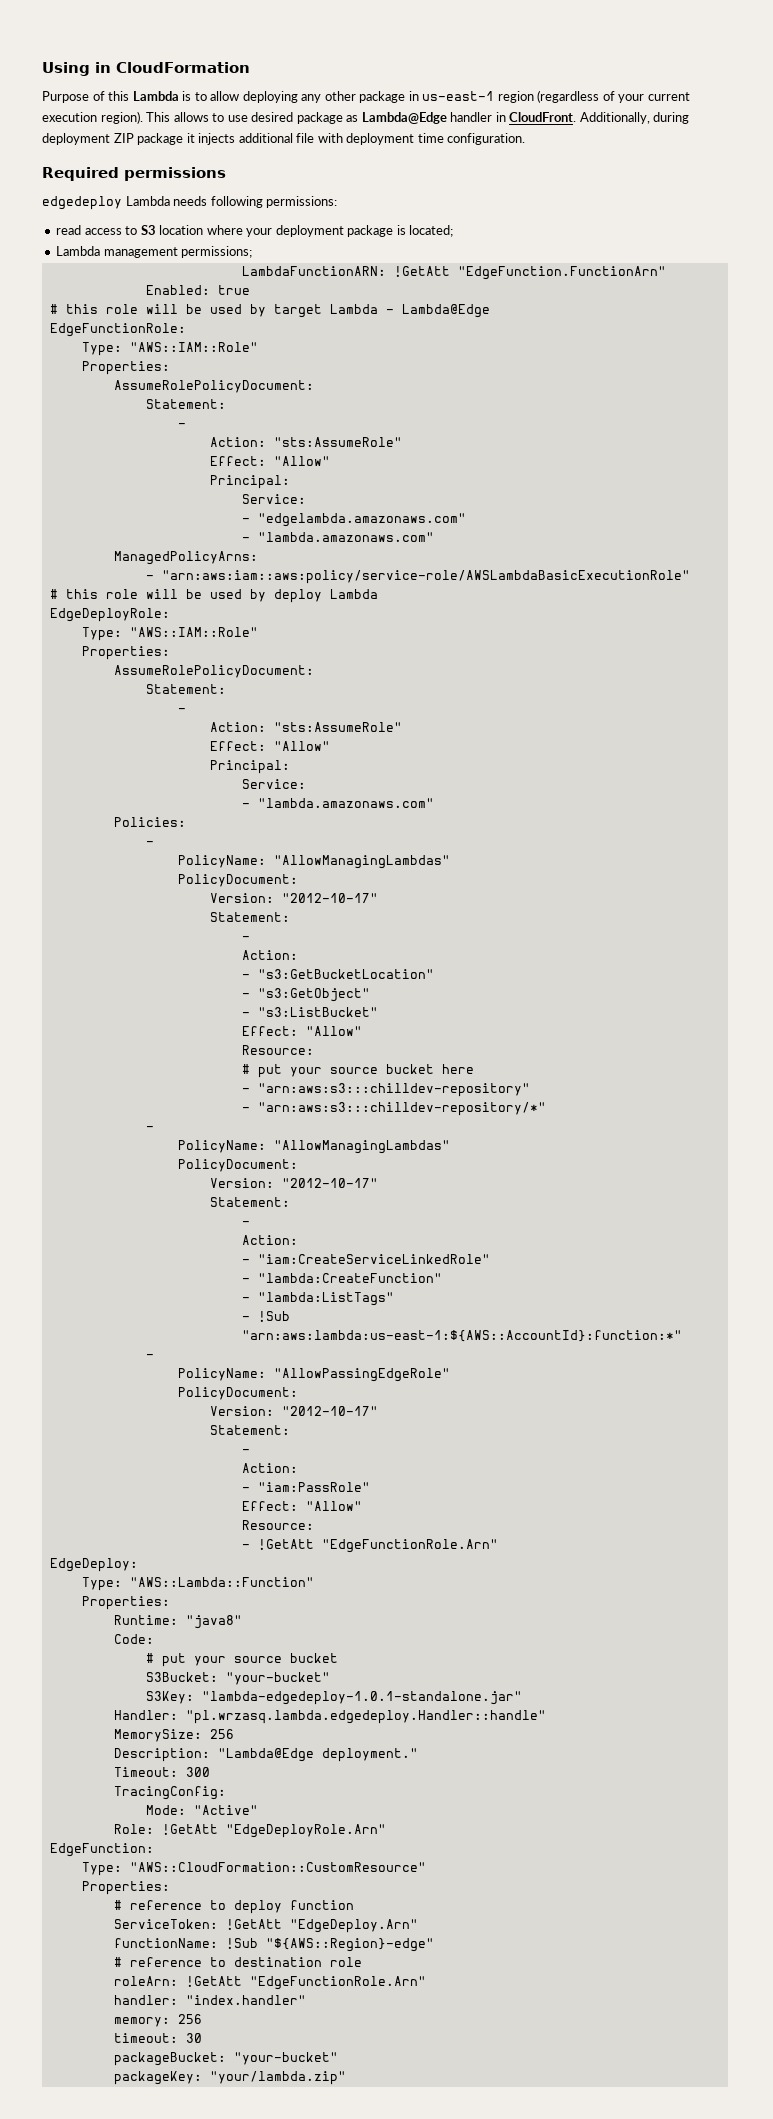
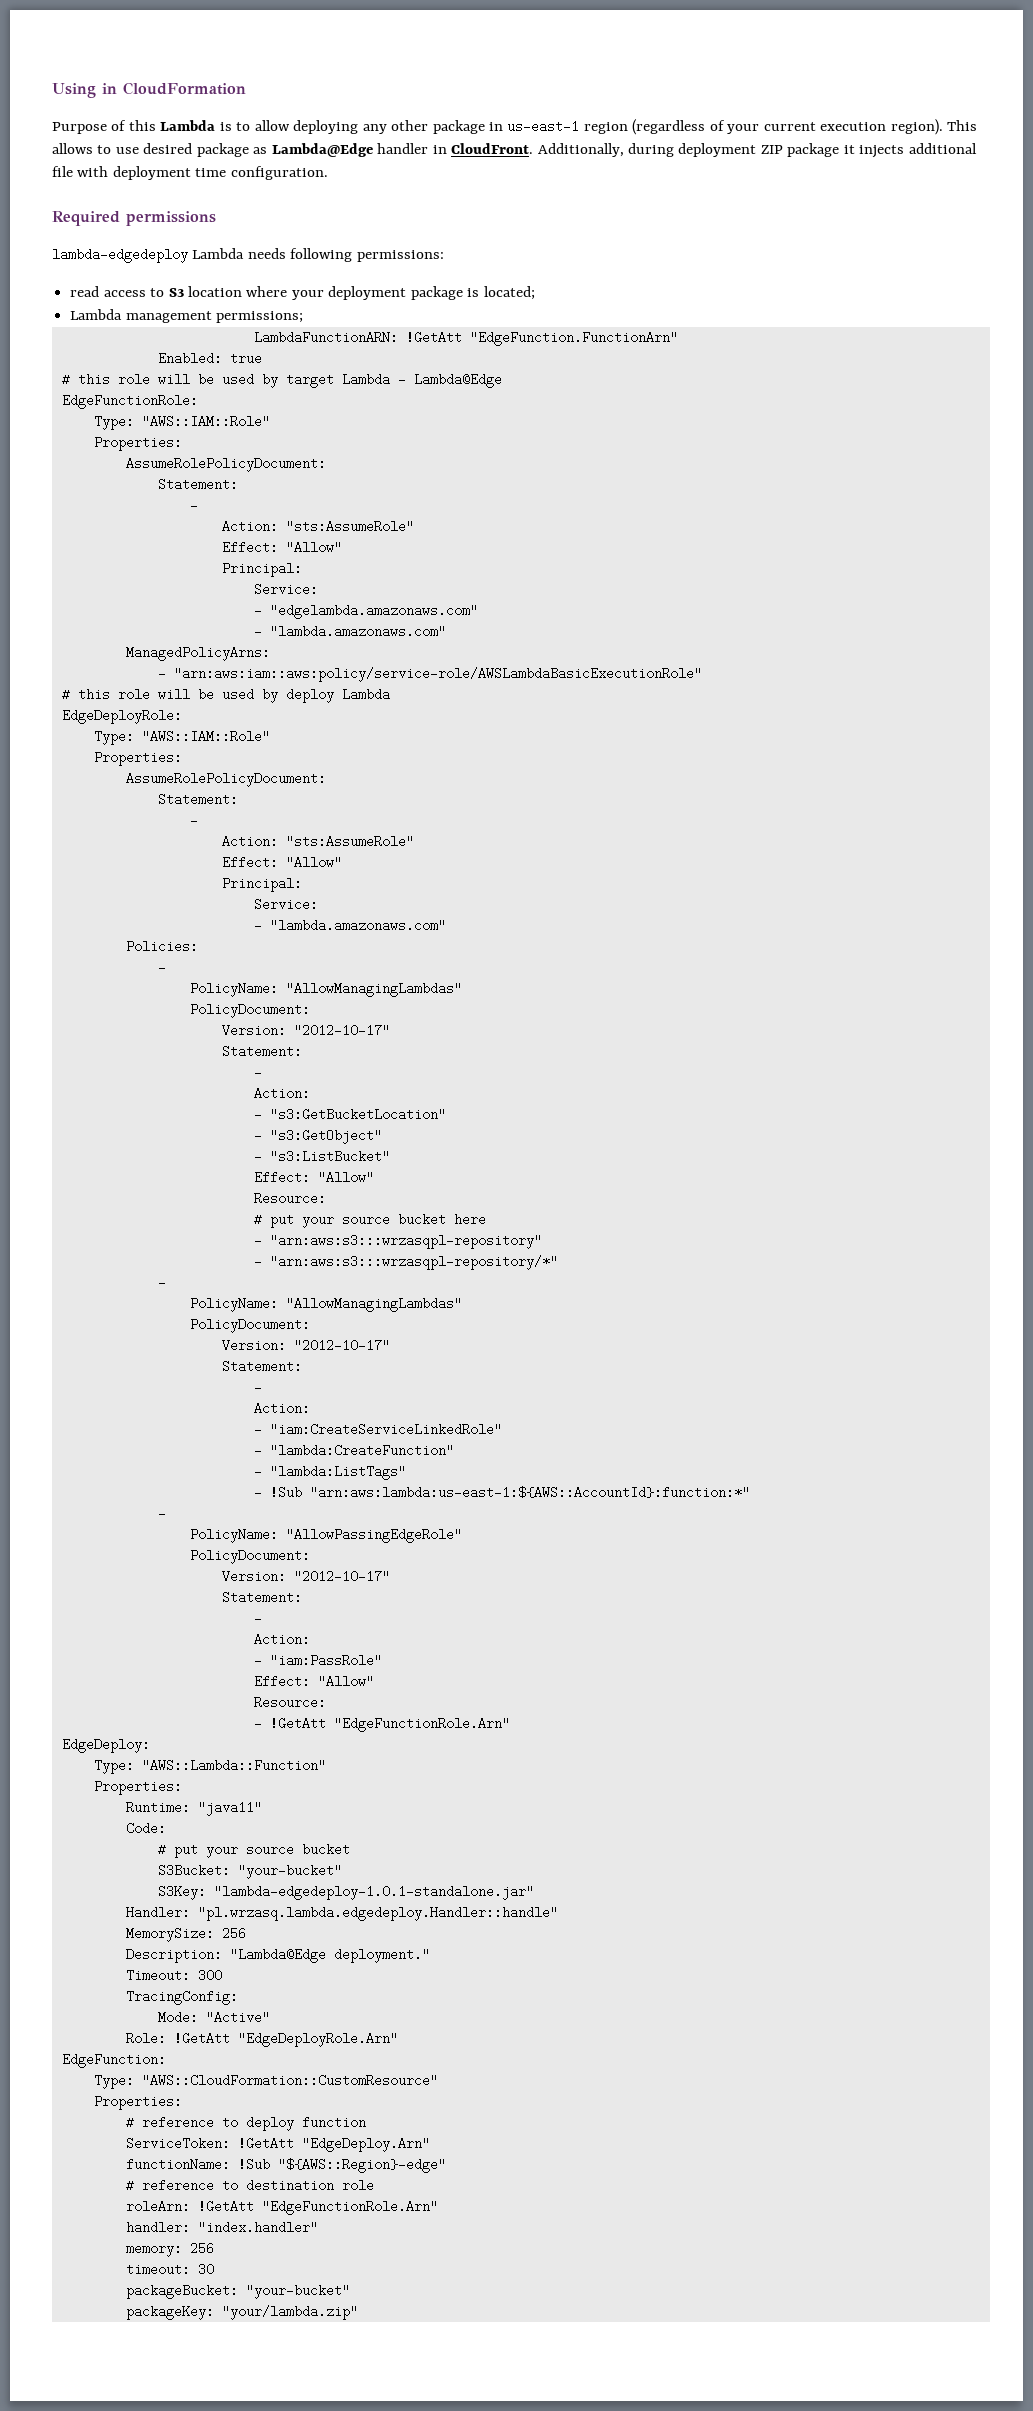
- edgedeploy Lambda needs following permissions:
+ lambda-edgedeploy Lambda needs following permissions:
- - "arn:aws:s3:::chilldev-repository"
- - "arn:aws:s3:::chilldev-repository/*"
+ - "arn:aws:s3:::wrzasqpl-repository"
+ - "arn:aws:s3:::wrzasqpl-repository/*"
- Runtime: "java8"
+ Runtime: "java11"

